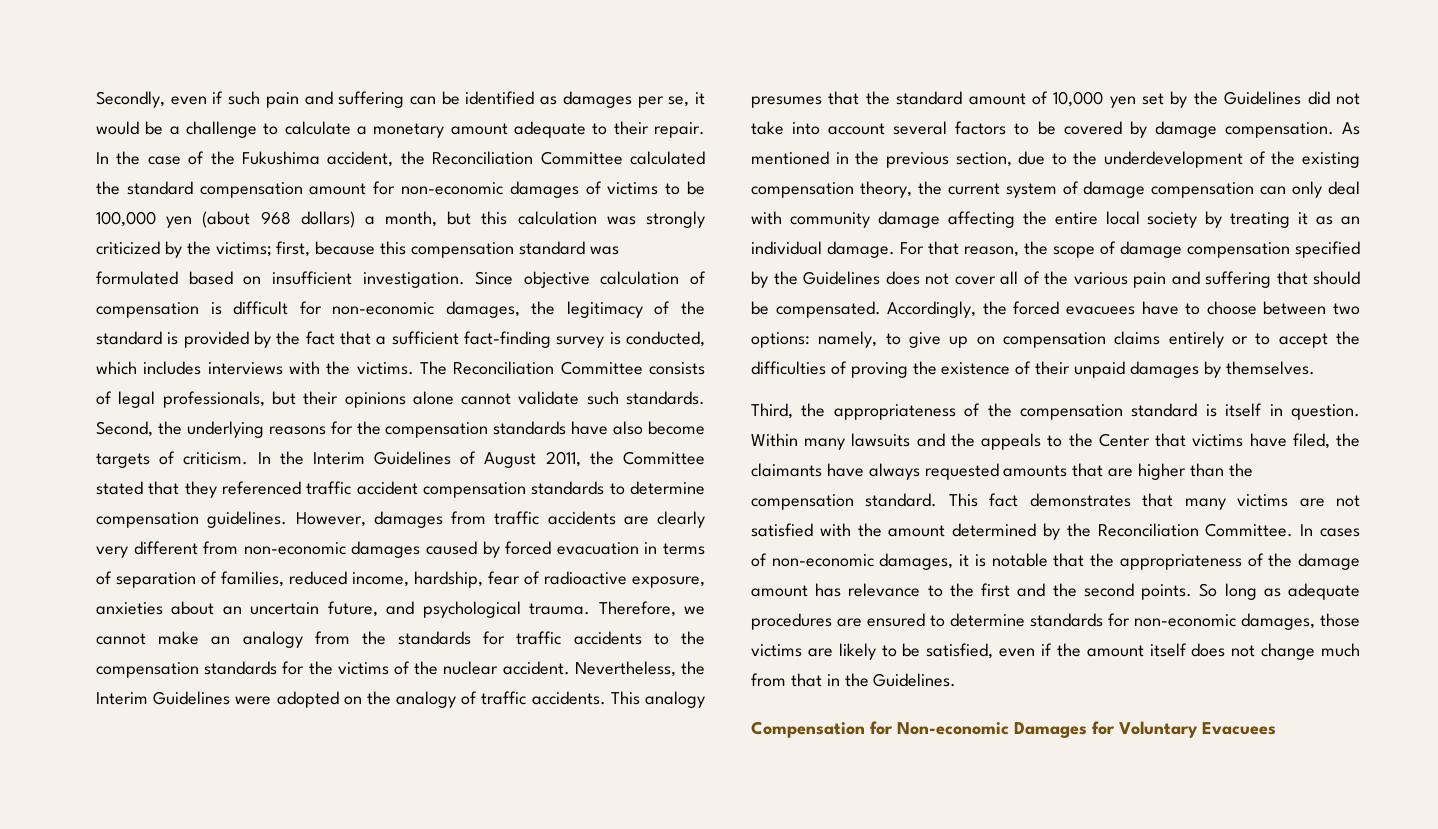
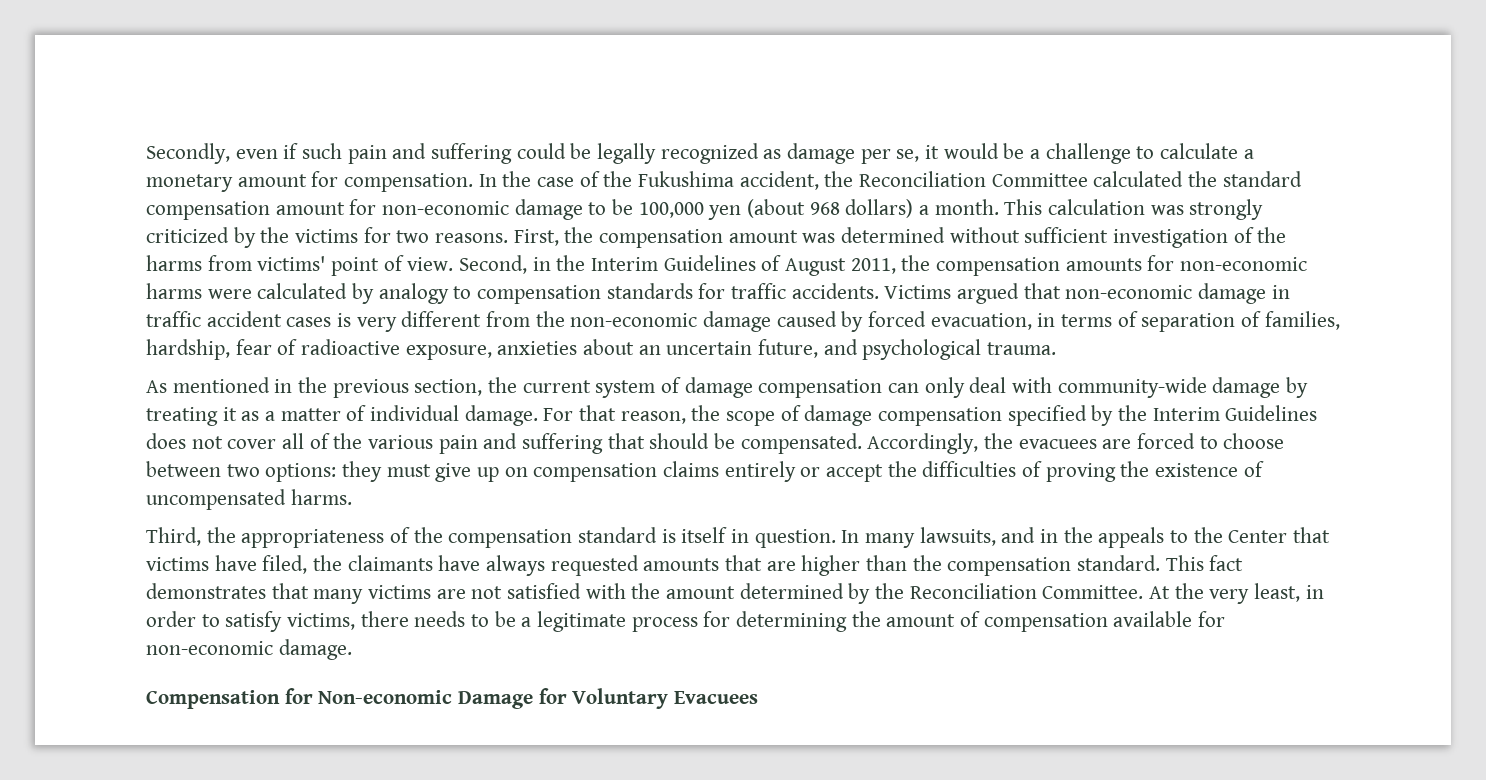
- Secondly, even if such pain and suffering can be identified as damages per se, it would be a challenge to calculate a monetary amount adequate to their repair.
+ Secondly, even if such pain and suffering could be legally recognized as damage per se, it would be a challenge to calculate a monetary amount for compensation.
- In the case of the Fukushima accident, the Reconciliation Committee calculated the standard compensation amount for non-economic damages of victims to be 100,000 yen (about 968 dollars) a month, but this calculation was strongly criticized by the victims; first, because this compensation standard was formulated based on insufficient investigation. Since objective calculation of compensation is difficult for non-economic damages, the legitimacy of the standard is provided by the fact that a sufficient fact-finding survey is conducted, which includes interviews with the victims. The Reconciliation Committee consists of legal professionals, but their opinions alone cannot validate such standards. Second, the underlying reasons for the compensation standards have also become targets of criticism. In the Interim Guidelines of August 2011, the Committee stated that they referenced traffic accident compensation standards to determine compensation guidelines. However, damages from traffic accidents are clearly very different from non-economic damages caused by forced evacuation in terms of separation of families, reduced income, hardship, fear of radioactive exposure, anxieties about an uncertain future, and psychological trauma. Therefore, we cannot make an analogy from the standards for traffic accidents to the compensation standards for the victims of the nuclear accident. Nevertheless, the Interim Guidelines were adopted on the analogy of traffic accidents. This analogy presumes that the standard amount of 10,000 yen set by the Guidelines did not take into account several factors to be covered by damage compensation. As mentioned in the previous section, due to the underdevelopment of the existing compensation theory, the current system of damage compensation can only deal with community damage affecting the entire local society by treating it as an individual damage.
+ In the case of the Fukushima accident, the Reconciliation Committee calculated the standard compensation amount for non-economic damage to be 100,000 yen (about 968 dollars) a month. This calculation was strongly criticized by the victims for two reasons. First, the compensation amount was determined without sufficient investigation of the harms from victims' point of view. Second, in the Interim Guidelines of August 2011, the compensation amounts for non-economic harms were calculated by analogy to compensation standards for traffic accidents. Victims argued that non-economic damage in traffic accident cases is very different from the non-economic damage caused by forced evacuation, in terms of separation of families, hardship, fear of radioactive exposure, anxieties about an uncertain future, and psychological trauma.
+ As mentioned in the previous section, the current system of damage compensation can only deal with community-wide damage by treating it as a matter of individual damage.
- For that reason, the scope of damage compensation specified by the Guidelines does not cover all of the various pain and suffering that should be compensated.
+ For that reason, the scope of damage compensation specified by the Interim Guidelines does not cover all of the various pain and suffering that should be compensated.
- Accordingly, the forced evacuees have to choose between two options: namely, to give up on compensation claims entirely or to accept the difficulties of proving the existence of their unpaid damages by themselves.
+ Accordingly, the evacuees are forced to choose between two options: they must give up on compensation claims entirely or accept the difficulties of proving the existence of uncompensated harms.
- Within many lawsuits and the appeals to the Center that victims have filed, the claimants have always requested amounts that are higher than the compensation standard.
+ In many lawsuits, and in the appeals to the Center that victims have filed, the claimants have always requested amounts that are higher than the compensation standard.
- In cases of non-economic damages, it is notable that the appropriateness of the damage amount has relevance to the first and the second points. So long as adequate procedures are ensured to determine standards for non-economic damages, those victims are likely to be satisfied, even if the amount itself does not change much from that in the Guidelines.
+ At the very least, in order to satisfy victims, there needs to be a legitimate process for determining the amount of compensation available for non-economic damage.
- Compensation for Non-economic Damages for Voluntary Evacuees
+ Compensation for Non-economic Damage for Voluntary Evacuees

